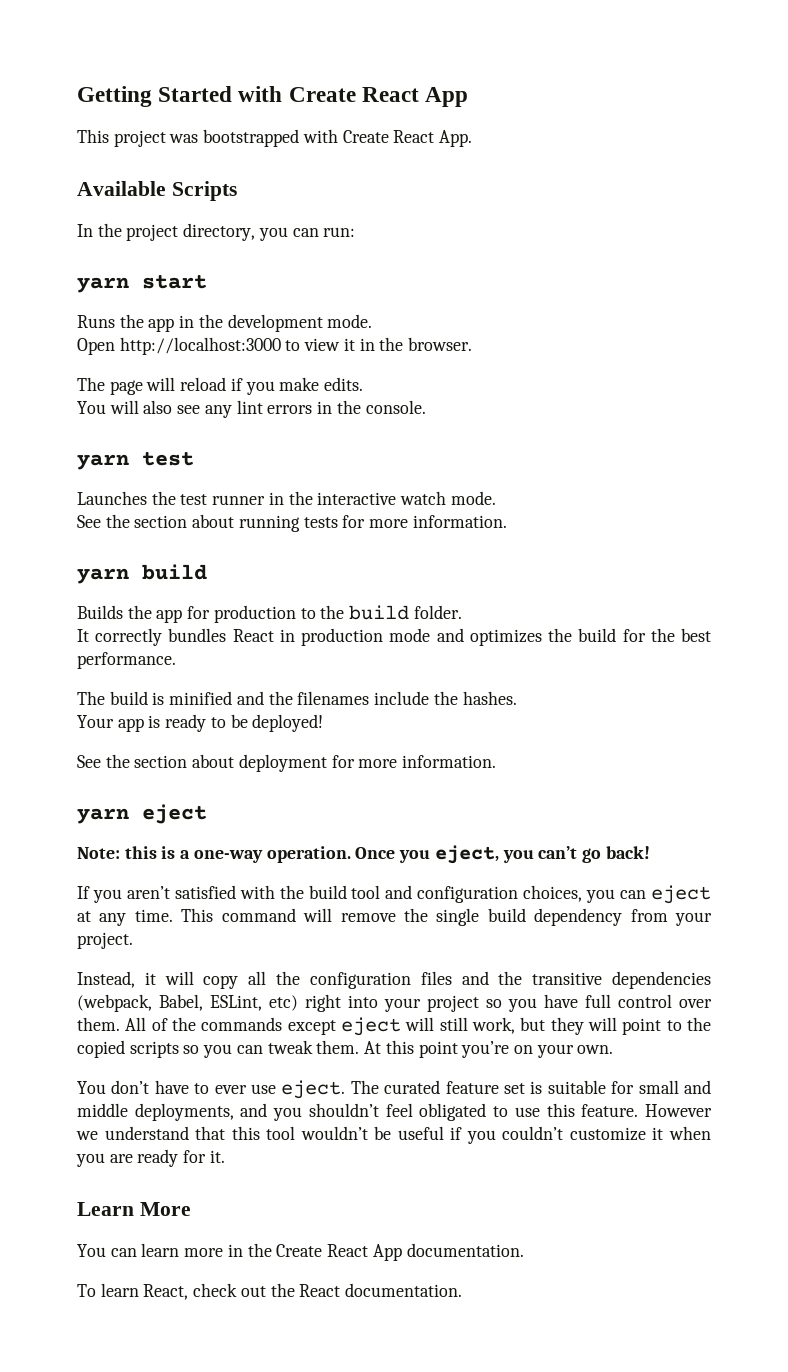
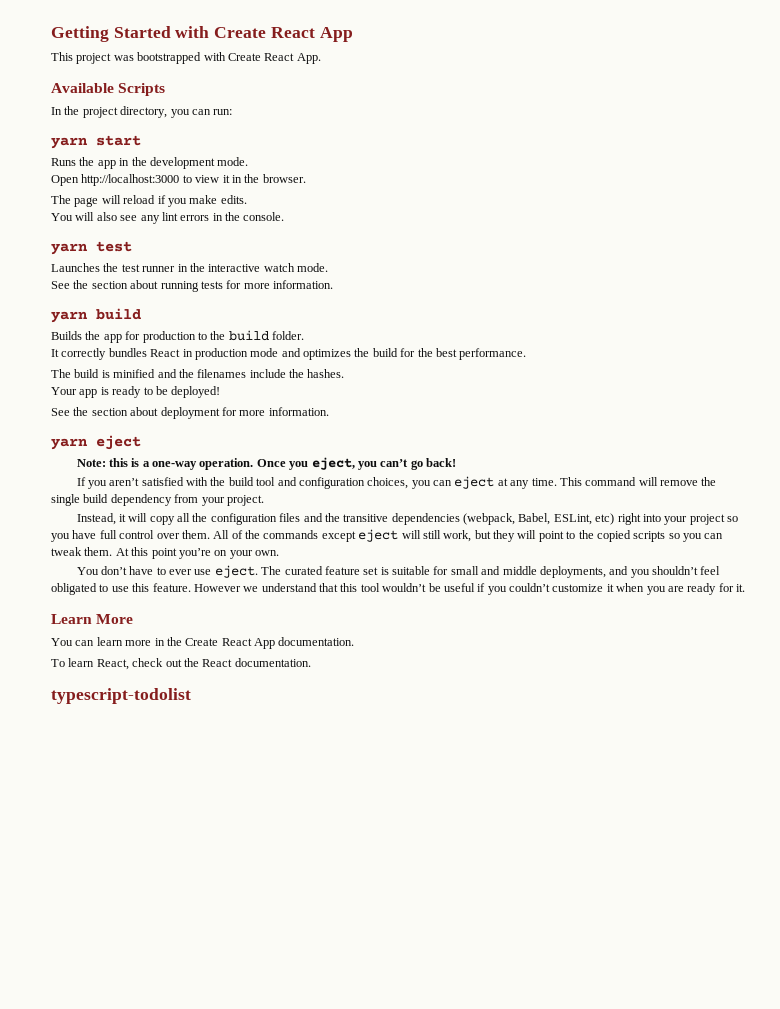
+ typescript-todolist

